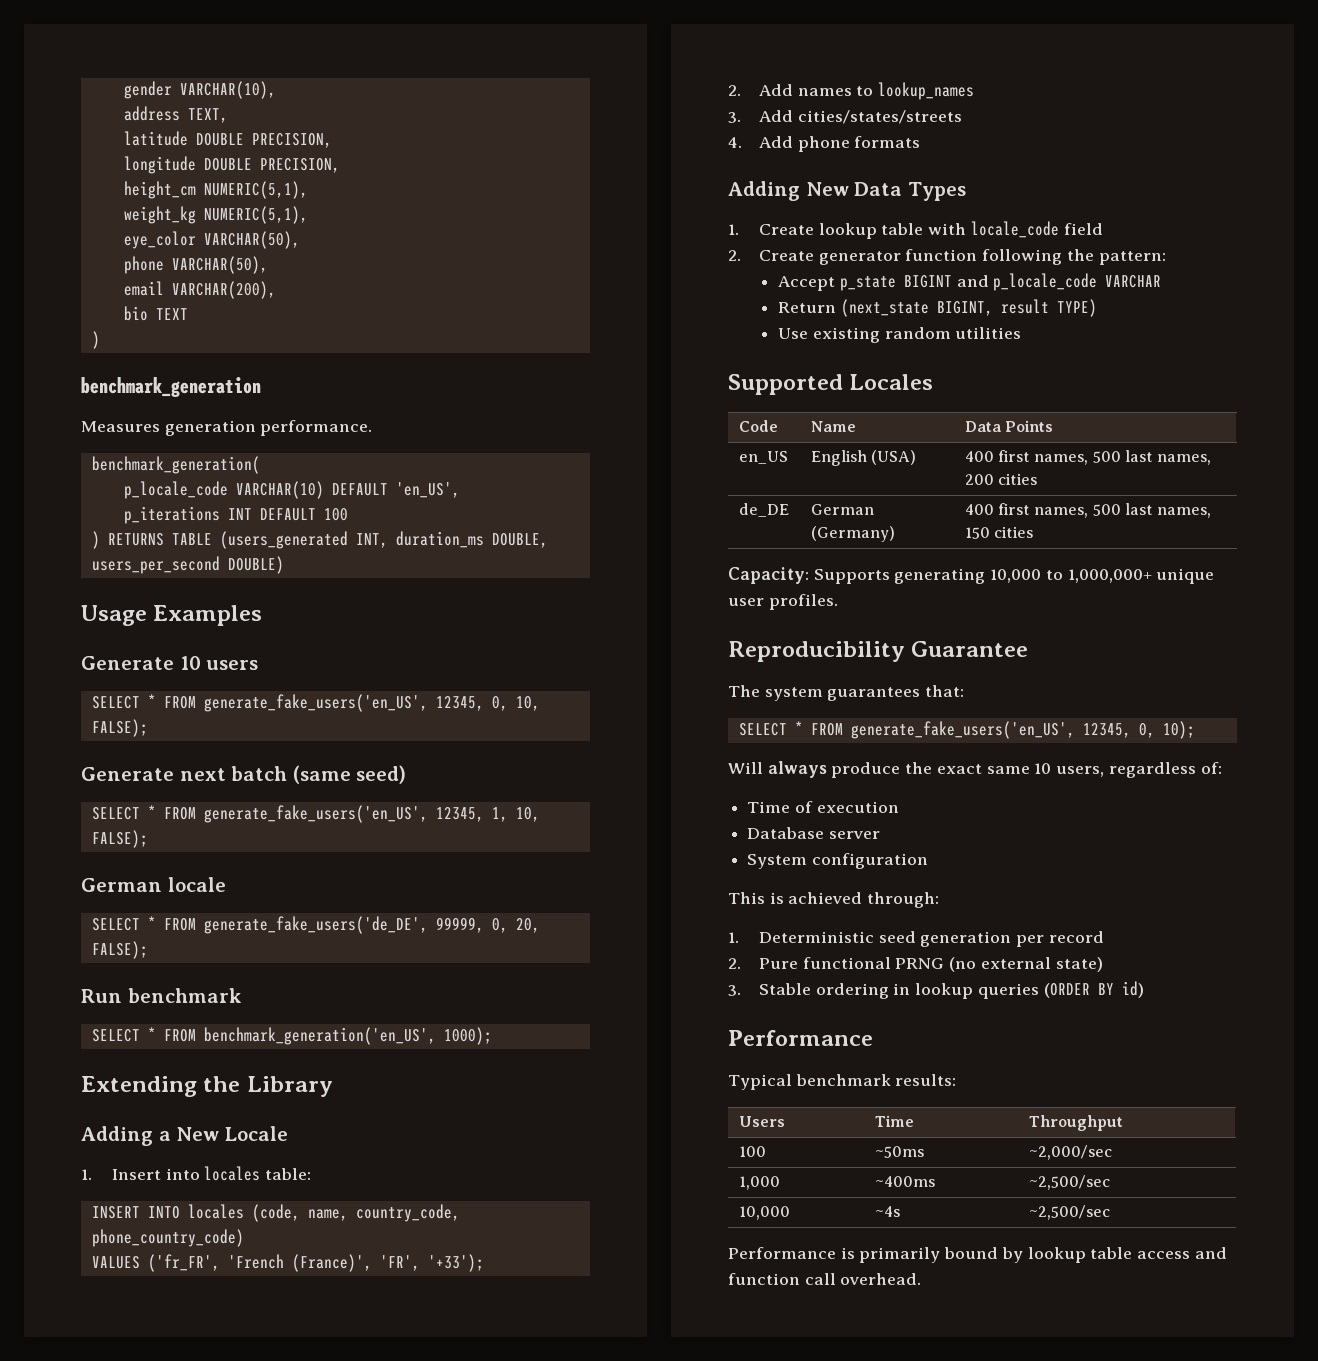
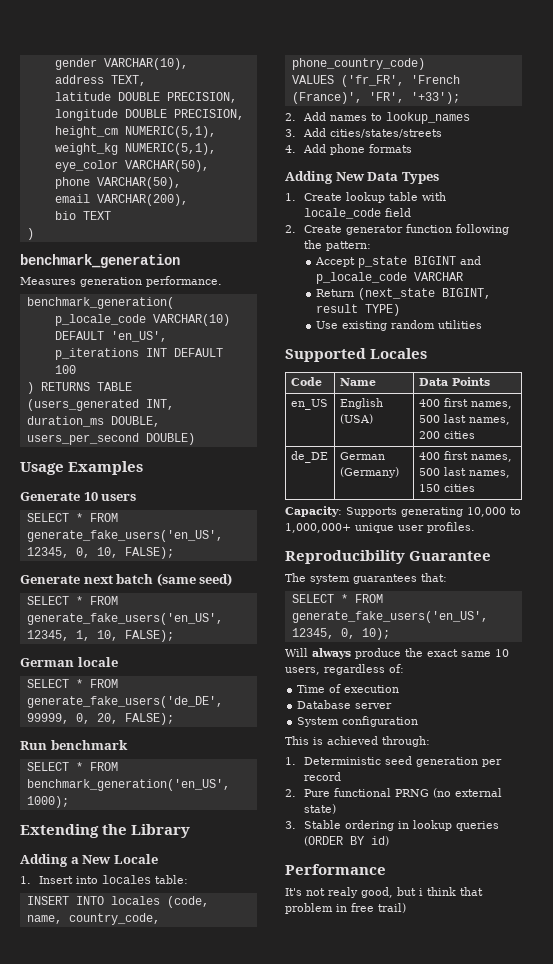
- Typical benchmark results:
- Users | Time | Throughput
- 100 | ~50ms | ~2,000/sec
- 1,000 | ~400ms | ~2,500/sec
- 10,000 | ~4s | ~2,500/sec
- Performance is primarily bound by lookup table access and function call overhead.
+ It's not realy good, but i think that problem in free trail)

